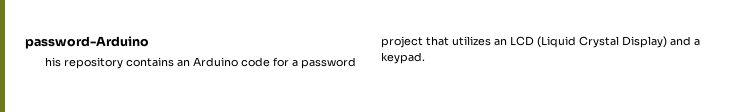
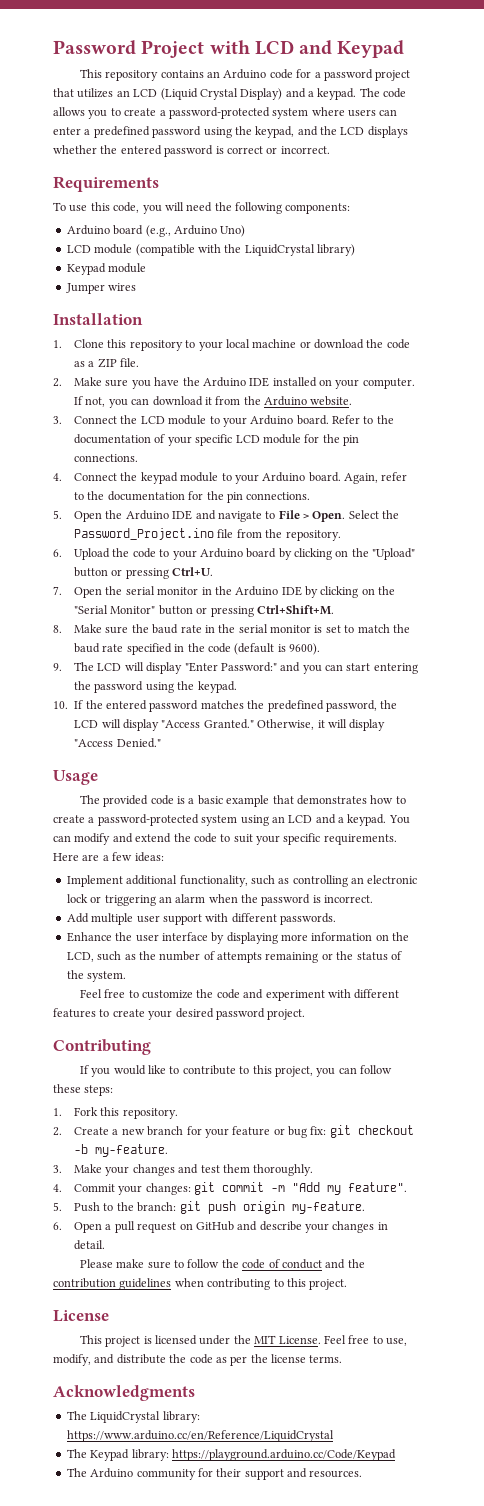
- password-Arduino
- his repository contains an Arduino code for a password project that utilizes an LCD (Liquid Crystal Display) and a keypad.
+ Password Project with LCD and Keypad
+ This repository contains an Arduino code for a password project that utilizes an LCD (Liquid Crystal Display) and a keypad.
+ The code allows you to create a password-protected system where users can enter a predefined password using the keypad, and the LCD displays whether the entered password is correct or incorrect.
+ Requirements
+ To use this code, you will need the following components:
+ Arduino board (e.g., Arduino Uno)
+ LCD module (compatible with the LiquidCrystal library)
+ Keypad module
+ Jumper wires
+ Installation
+ 1. Clone this repository to your local machine or download the code as a ZIP file.
+ 2. Make sure you have the Arduino IDE installed on your computer. If not, you can download it from the Arduino website.
+ 3. Connect the LCD module to your Arduino board. Refer to the documentation of your specific LCD module for the pin connections.
+ 4. Connect the keypad module to your Arduino board. Again, refer to the documentation for the pin connections.
+ 5. Open the Arduino IDE and navigate to File > Open. Select the Password_Project.ino file from the repository.
+ 6. Upload the code to your Arduino board by clicking on the "Upload" button or pressing Ctrl+U.
+ 7. Open the serial monitor in the Arduino IDE by clicking on the "Serial Monitor" button or pressing Ctrl+Shift+M.
+ 8. Make sure the baud rate in the serial monitor is set to match the baud rate specified in the code (default is 9600).
+ 9. The LCD will display "Enter Password:" and you can start entering the password using the keypad.
+ 10. If the entered password matches the predefined password, the LCD will display "Access Granted." Otherwise, it will display "Access Denied."
+ Usage
+ The provided code is a basic example that demonstrates how to create a password-protected system using an LCD and a keypad. You can modify and extend the code to suit your specific requirements. Here are a few ideas:
+ Implement additional functionality, such as controlling an electronic lock or triggering an alarm when the password is incorrect.
+ Add multiple user support with different passwords.
+ Enhance the user interface by displaying more information on the LCD, such as the number of attempts remaining or the status of the system.
+ Feel free to customize the code and experiment with different features to create your desired password project.
+ Contributing
+ If you would like to contribute to this project, you can follow these steps:
+ 1. Fork this repository.
+ 2. Create a new branch for your feature or bug fix: git checkout -b my-feature.
+ 3. Make your changes and test them thoroughly.
+ 4. Commit your changes: git commit -m "Add my feature".
+ 5. Push to the branch: git push origin my-feature.
+ 6. Open a pull request on GitHub and describe your changes in detail.
+ Please make sure to follow the code of conduct and the contribution guidelines when contributing to this project.
+ License
+ This project is licensed under the MIT License. Feel free to use, modify, and distribute the code as per the license terms.
+ Acknowledgments
+ The LiquidCrystal library: https://www.arduino.cc/en/Reference/LiquidCrystal
+ The Keypad library: https://playground.arduino.cc/Code/Keypad
+ The Arduino community for their support and resources.

